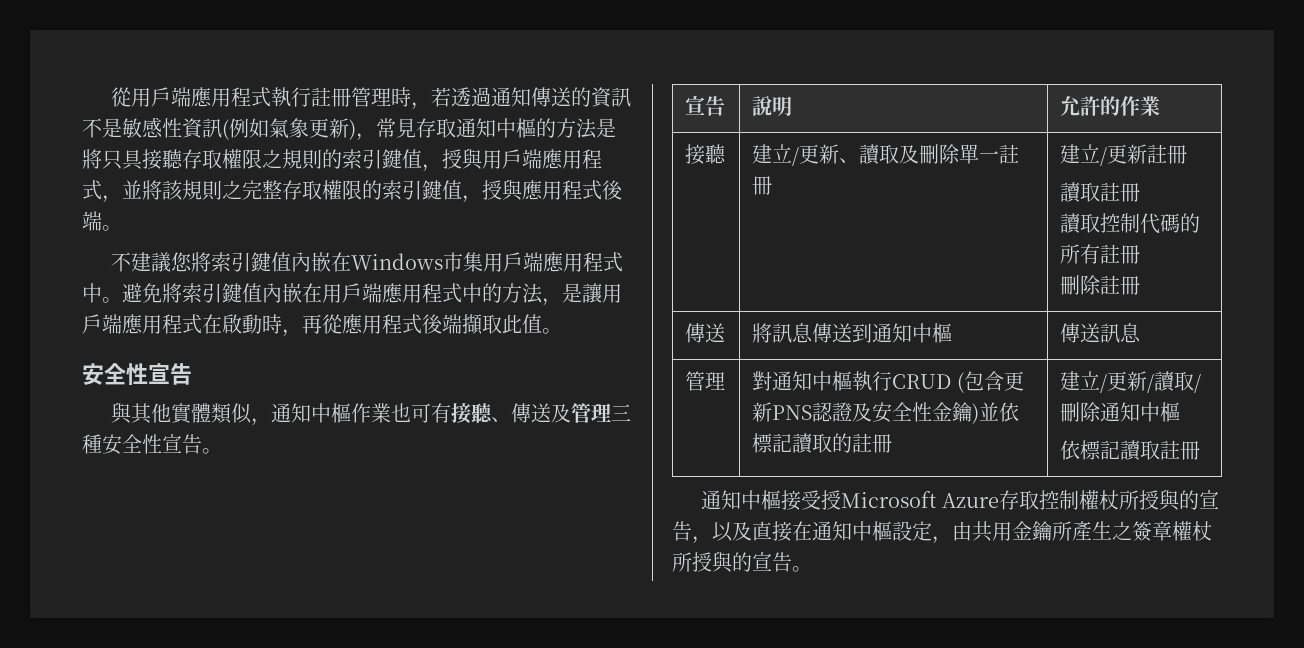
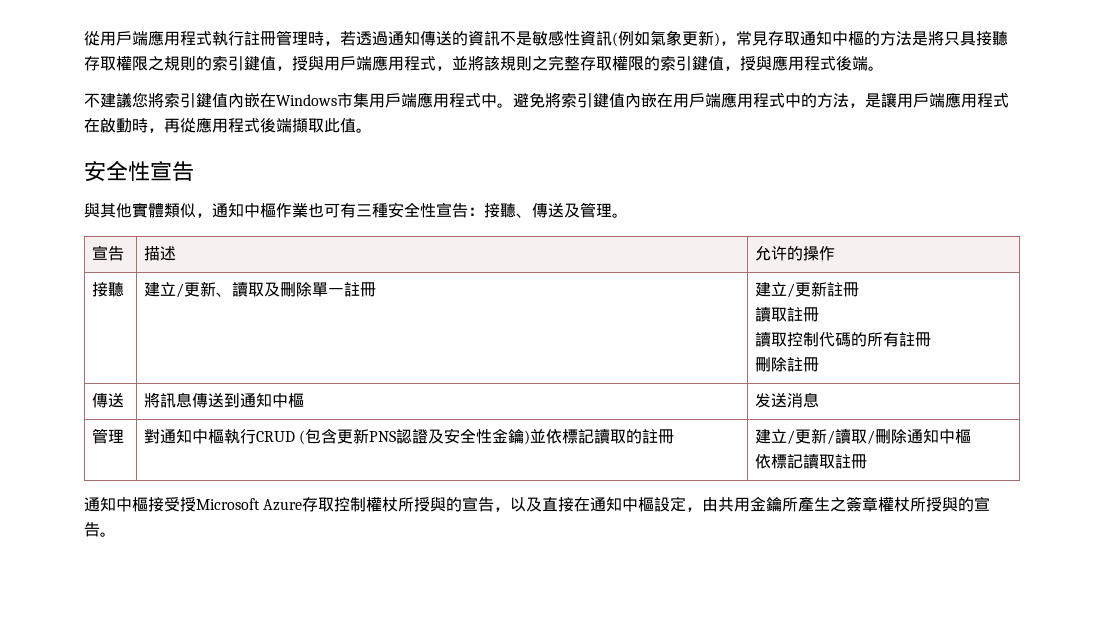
- 與其他實體類似，通知中樞作業也可有接聽、傳送及管理三種安全性宣告。
+ 與其他實體類似，通知中樞作業也可有三種安全性宣告：接聽、傳送及管理。
- 宣告 | 說明 | 允許的作業
+ 宣告 | 描述 | 允许的操作
- 傳送 | 將訊息傳送到通知中樞 | 傳送訊息
+ 傳送 | 將訊息傳送到通知中樞 | 发送消息

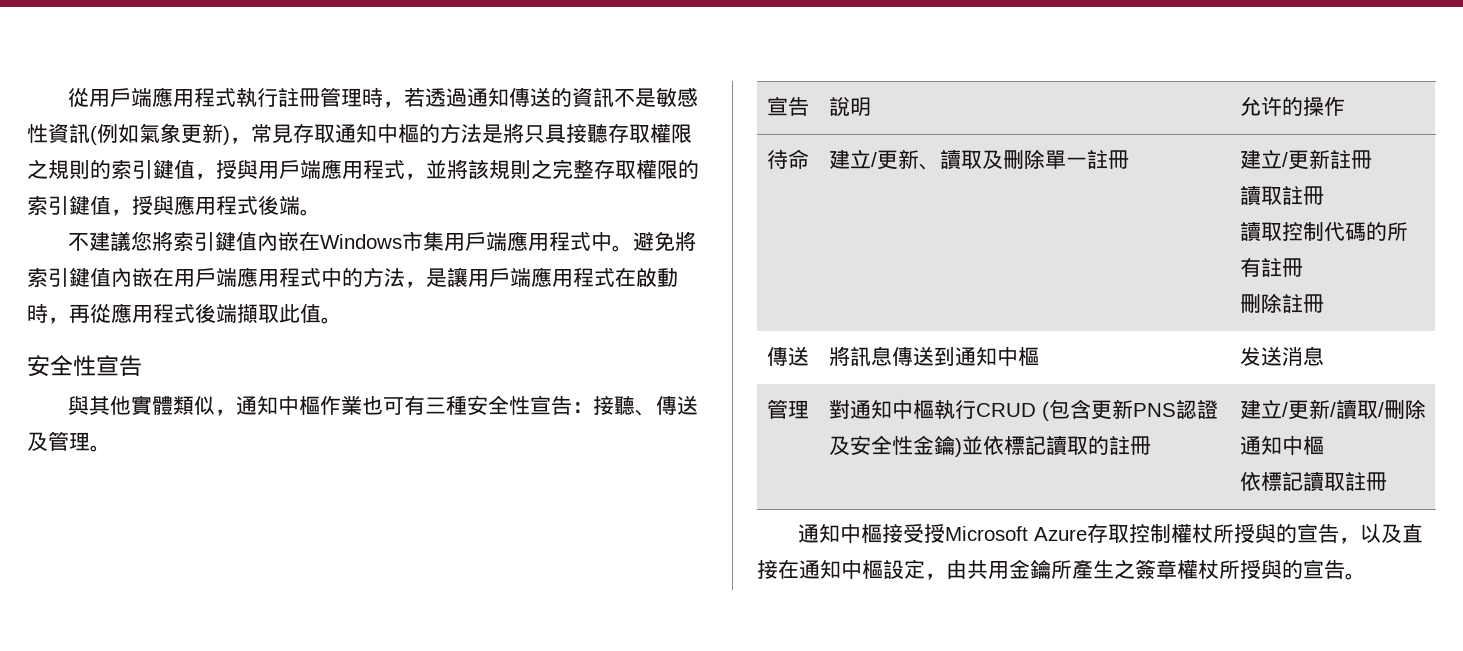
- 宣告 | 描述 | 允许的操作
+ 宣告 | 說明 | 允许的操作
- 接聽 | 建立/更新、讀取及刪除單一註冊 | 建立/更新註冊
+ 待命 | 建立/更新、讀取及刪除單一註冊 | 建立/更新註冊

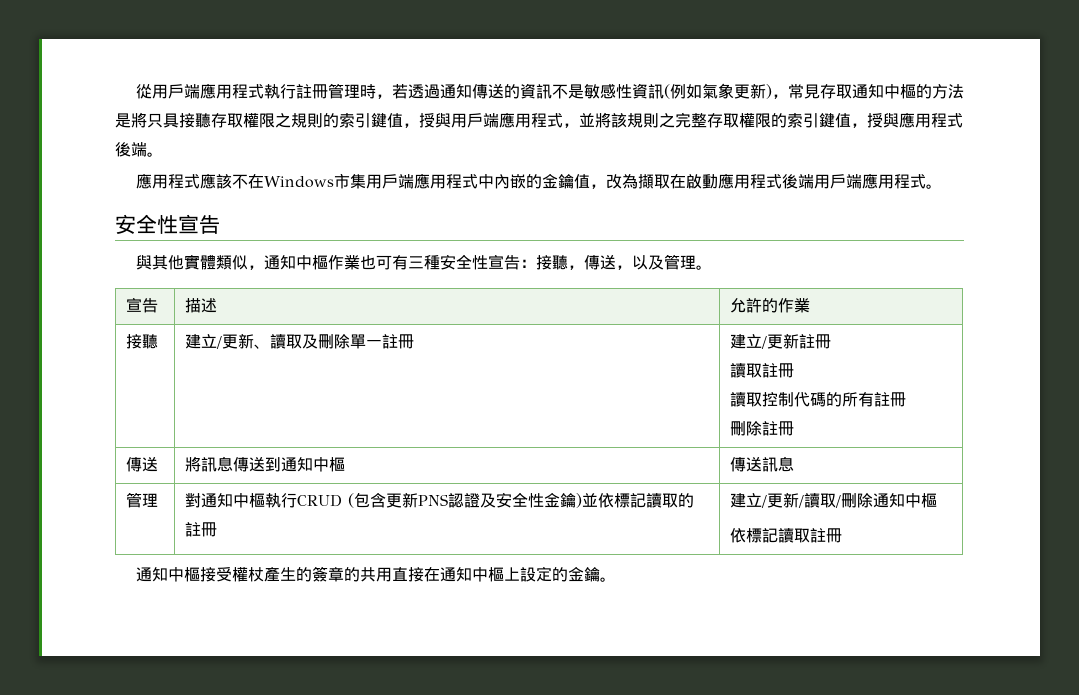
- 不建議您將索引鍵值內嵌在Windows市集用戶端應用程式中。避免將索引鍵值內嵌在用戶端應用程式中的方法，是讓用戶端應用程式在啟動時，再從應用程式後端擷取此值。
+ 應用程式應該不在Windows市集用戶端應用程式中內嵌的金鑰值，改為擷取在啟動應用程式後端用戶端應用程式。
- 與其他實體類似，通知中樞作業也可有三種安全性宣告：接聽、傳送及管理。
+ 與其他實體類似，通知中樞作業也可有三種安全性宣告：接聽，傳送，以及管理。
- 宣告 | 說明 | 允许的操作
- 待命 | 建立/更新、讀取及刪除單一註冊 | 建立/更新註冊
+ 宣告 | 描述 | 允許的作業
+ 接聽 | 建立/更新、讀取及刪除單一註冊 | 建立/更新註冊
- 傳送 | 將訊息傳送到通知中樞 | 发送消息
+ 傳送 | 將訊息傳送到通知中樞 | 傳送訊息
- 通知中樞接受授Microsoft Azure存取控制權杖所授與的宣告，以及直接在通知中樞設定，由共用金鑰所產生之簽章權杖所授與的宣告。
+ 通知中樞接受權杖產生的簽章的共用直接在通知中樞上設定的金鑰。

